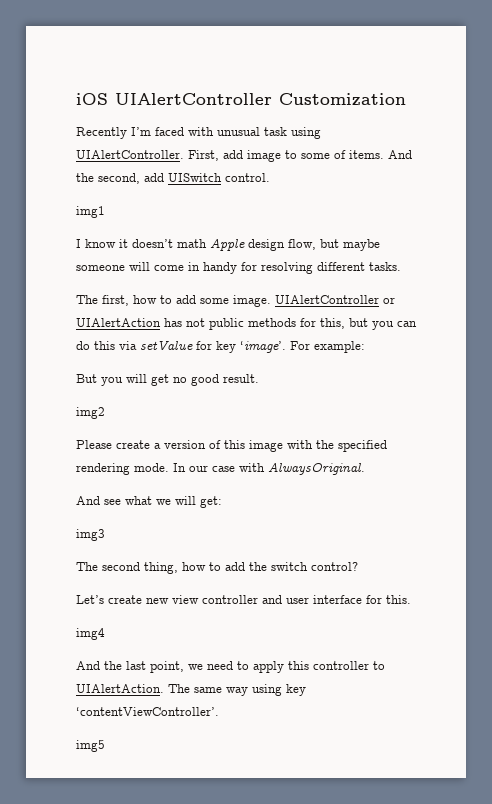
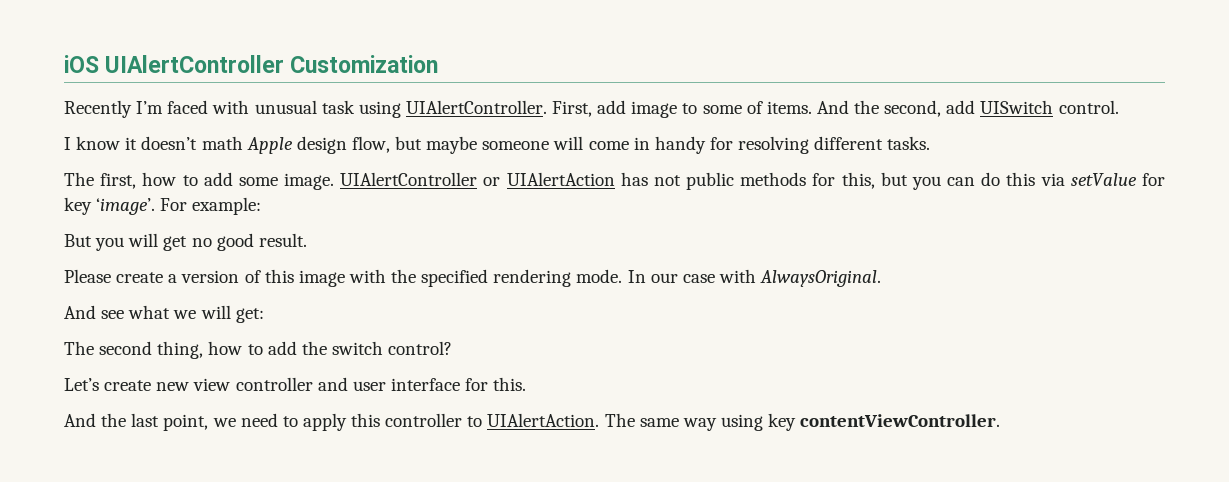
- img1
- img2
- img3
- img4
- The same way using key ‘contentViewController’.
- img5
+ The same way using key contentViewController.

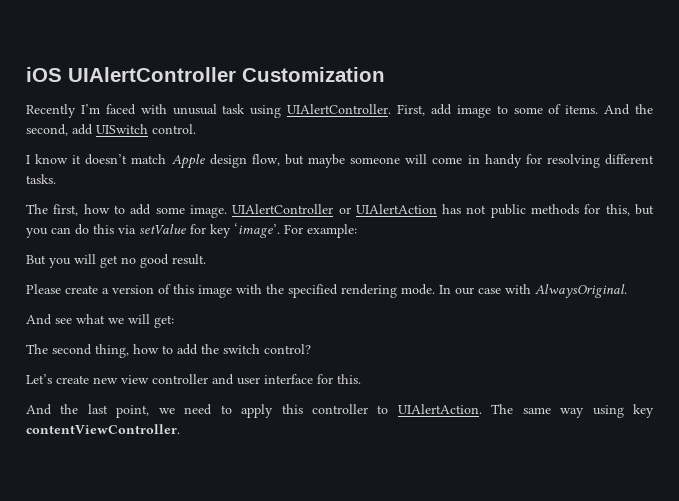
- I know it doesn’t math Apple design flow, but maybe someone will come in handy for resolving different tasks.
+ I know it doesn’t matсh Apple design flow, but maybe someone will come in handy for resolving different tasks.

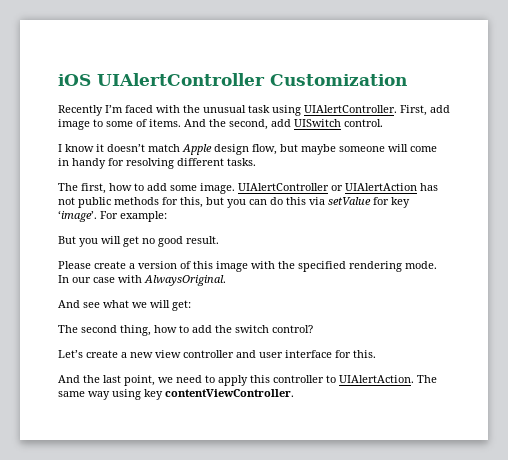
- Recently I’m faced with unusual task using UIAlertController.
+ Recently I’m faced with the unusual task using UIAlertController.
- Let’s create new view controller and user interface for this.
+ Let’s create a new view controller and user interface for this.

